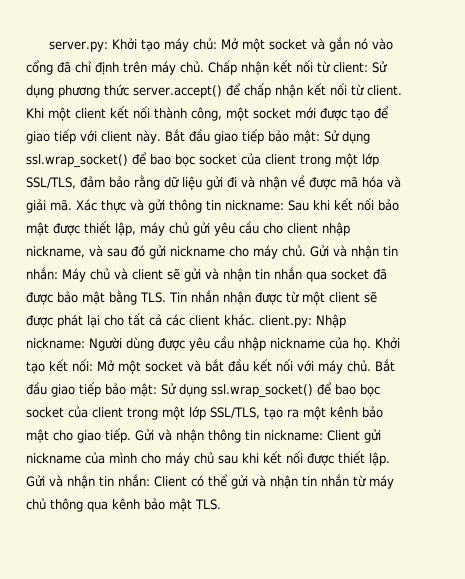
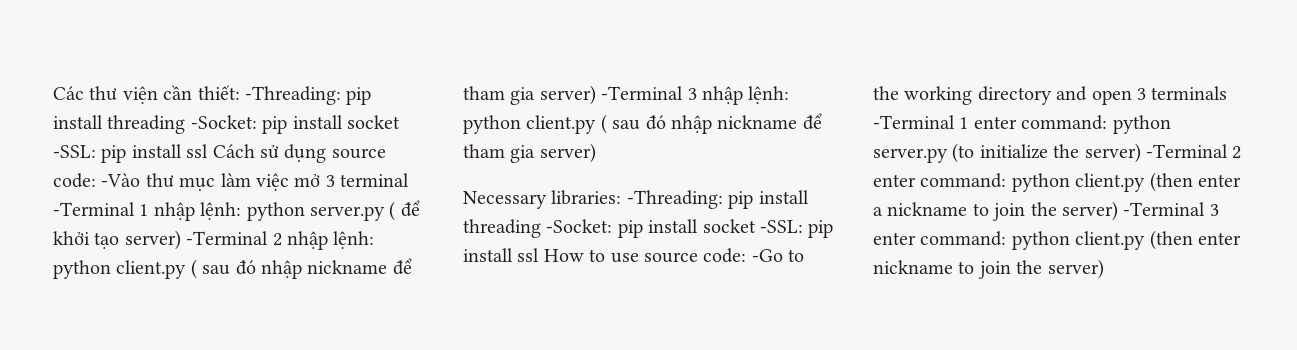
- server.py: Khởi tạo máy chủ: Mở một socket và gắn nó vào cổng đã chỉ định trên máy chủ. Chấp nhận kết nối từ client: Sử dụng phương thức server.accept() để chấp nhận kết nối từ client. Khi một client kết nối thành công, một socket mới được tạo để giao tiếp với client này. Bắt đầu giao tiếp bảo mật: Sử dụng ssl.wrap_socket() để bao bọc socket của client trong một lớp SSL/TLS, đảm bảo rằng dữ liệu gửi đi và nhận về được mã hóa và giải mã. Xác thực và gửi thông tin nickname: Sau khi kết nối bảo mật được thiết lập, máy chủ gửi yêu cầu cho client nhập nickname, và sau đó gửi nickname cho máy chủ. Gửi và nhận tin nhắn: Máy chủ và client sẽ gửi và nhận tin nhắn qua socket đã được bảo mật bằng TLS. Tin nhắn nhận được từ một client sẽ được phát lại cho tất cả các client khác. client.py: Nhập nickname: Người dùng được yêu cầu nhập nickname của họ. Khởi tạo kết nối: Mở một socket và bắt đầu kết nối với máy chủ. Bắt đầu giao tiếp bảo mật: Sử dụng ssl.wrap_socket() để bao bọc socket của client trong một lớp SSL/TLS, tạo ra một kênh bảo mật cho giao tiếp. Gửi và nhận thông tin nickname: Client gửi nickname của mình cho máy chủ sau khi kết nối được thiết lập. Gửi và nhận tin nhắn: Client có thể gửi và nhận tin nhắn từ máy chủ thông qua kênh bảo mật TLS.
+ Các thư viện cần thiết: -Threading: pip install threading -Socket: pip install socket -SSL: pip install ssl Cách sử dụng source code: -Vào thư mục làm việc mở 3 terminal -Terminal 1 nhập lệnh: python server.py ( để khởi tạo server) -Terminal 2 nhập lệnh: python client.py ( sau đó nhập nickname để tham gia server) -Terminal 3 nhập lệnh: python client.py ( sau đó nhập nickname để tham gia server)
+ Necessary libraries: -Threading: pip install threading -Socket: pip install socket -SSL: pip install ssl How to use source code: -Go to the working directory and open 3 terminals -Terminal 1 enter command: python server.py (to initialize the server) -Terminal 2 enter command: python client.py (then enter a nickname to join the server) -Terminal 3 enter command: python client.py (then enter nickname to join the server)

